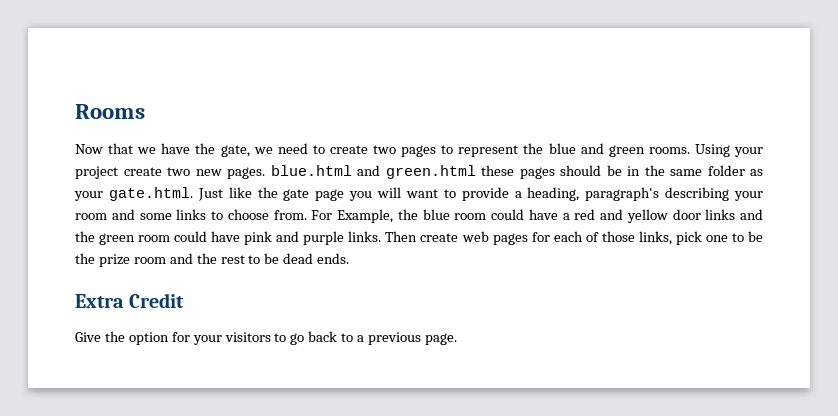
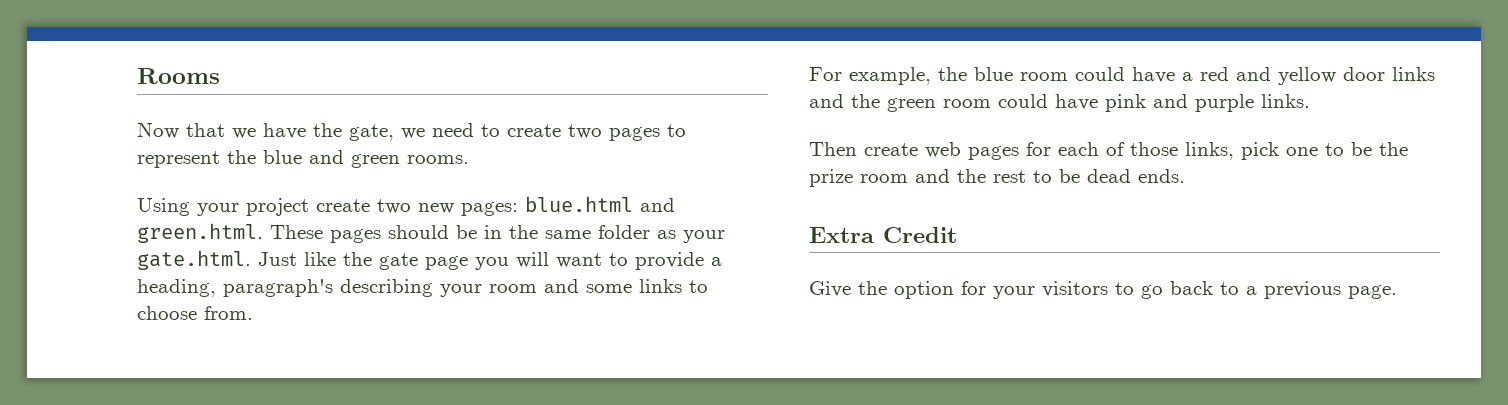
- Now that we have the gate, we need to create two pages to represent the blue and green rooms. Using your project create two new pages. blue.html and green.html these pages should be in the same folder as your gate.html. Just like the gate page you will want to provide a heading, paragraph's describing your room and some links to choose from. For Example, the blue room could have a red and yellow door links and the green room could have pink and purple links. Then create web pages for each of those links, pick one to be the prize room and the rest to be dead ends.
+ Now that we have the gate, we need to create two pages to represent the blue and green rooms.
+ Using your project create two new pages: blue.html and green.html. These pages should be in the same folder as your gate.html. Just like the gate page you will want to provide a heading, paragraph's describing your room and some links to choose from.
+ For example, the blue room could have a red and yellow door links and the green room could have pink and purple links.
+ Then create web pages for each of those links, pick one to be the prize room and the rest to be dead ends.

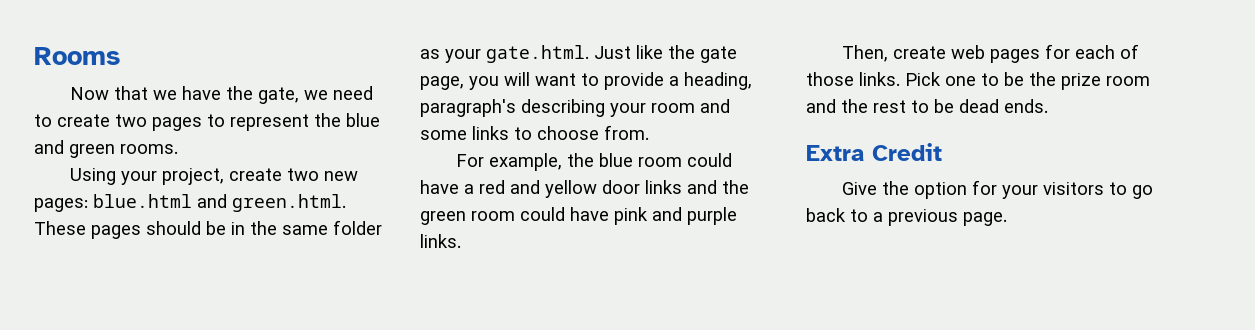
- Using your project create two new pages: blue.html and green.html. These pages should be in the same folder as your gate.html. Just like the gate page you will want to provide a heading, paragraph's describing your room and some links to choose from.
+ Using your project, create two new pages: blue.html and green.html. These pages should be in the same folder as your gate.html. Just like the gate page, you will want to provide a heading, paragraph's describing your room and some links to choose from.
- Then create web pages for each of those links, pick one to be the prize room and the rest to be dead ends.
+ Then, create web pages for each of those links. Pick one to be the prize room and the rest to be dead ends.

